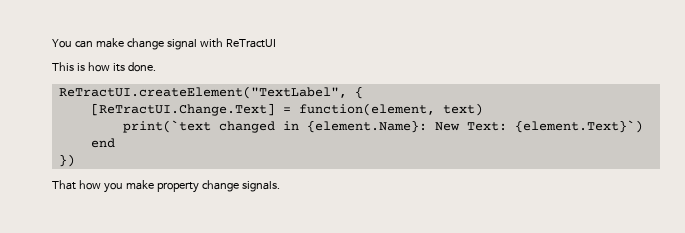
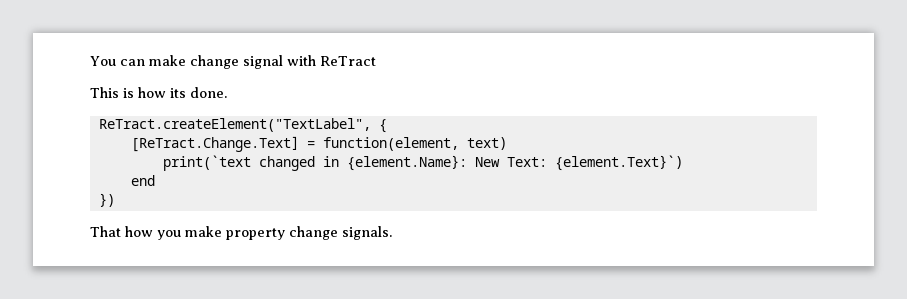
- You can make change signal with ReTractUI
+ You can make change signal with ReTract
- ReTractUI.createElement("TextLabel", {
+ ReTract.createElement("TextLabel", {
- [ReTractUI.Change.Text] = function(element, text)
+ [ReTract.Change.Text] = function(element, text)

